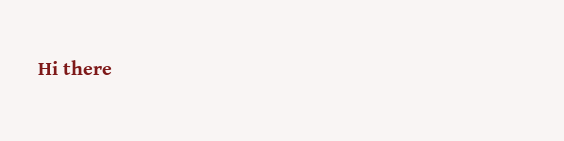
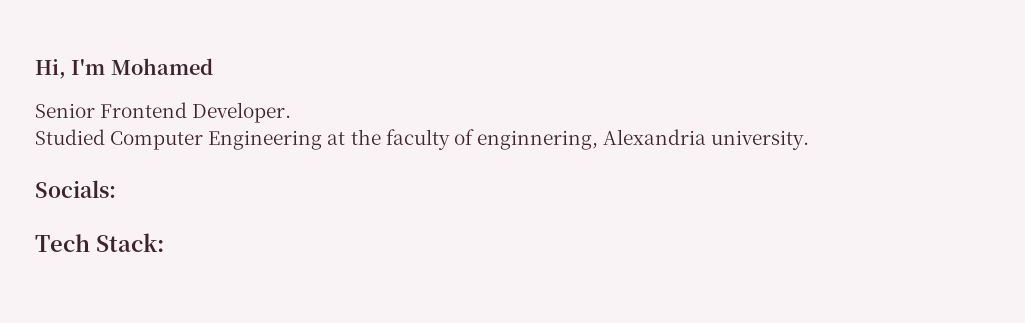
- Hi there
+ Hi, I'm Mohamed
+ Senior Frontend Developer.
+ Studied Computer Engineering at the faculty of enginnering, Alexandria university.
+ Socials:
+ Tech Stack:

